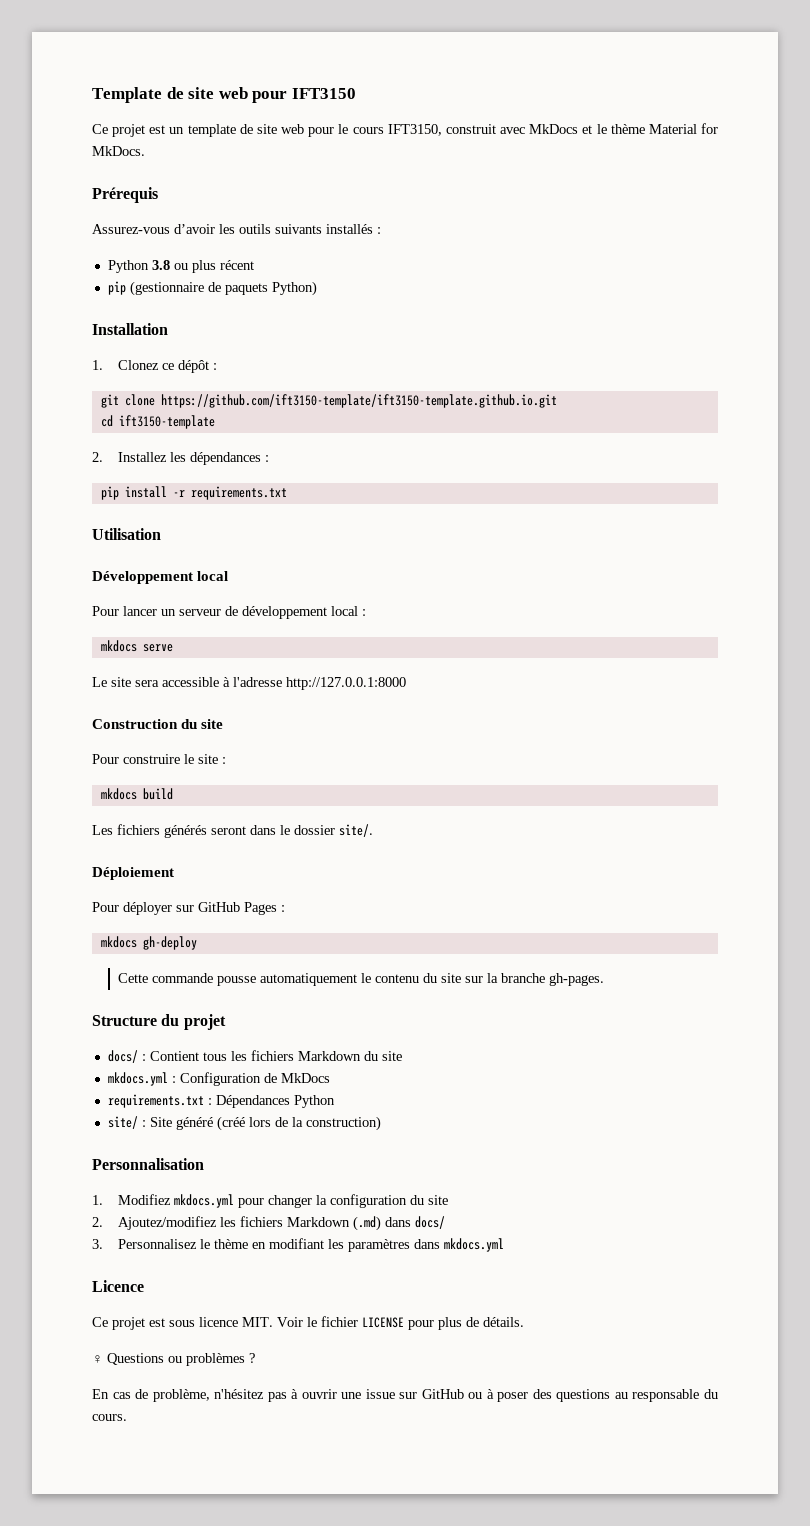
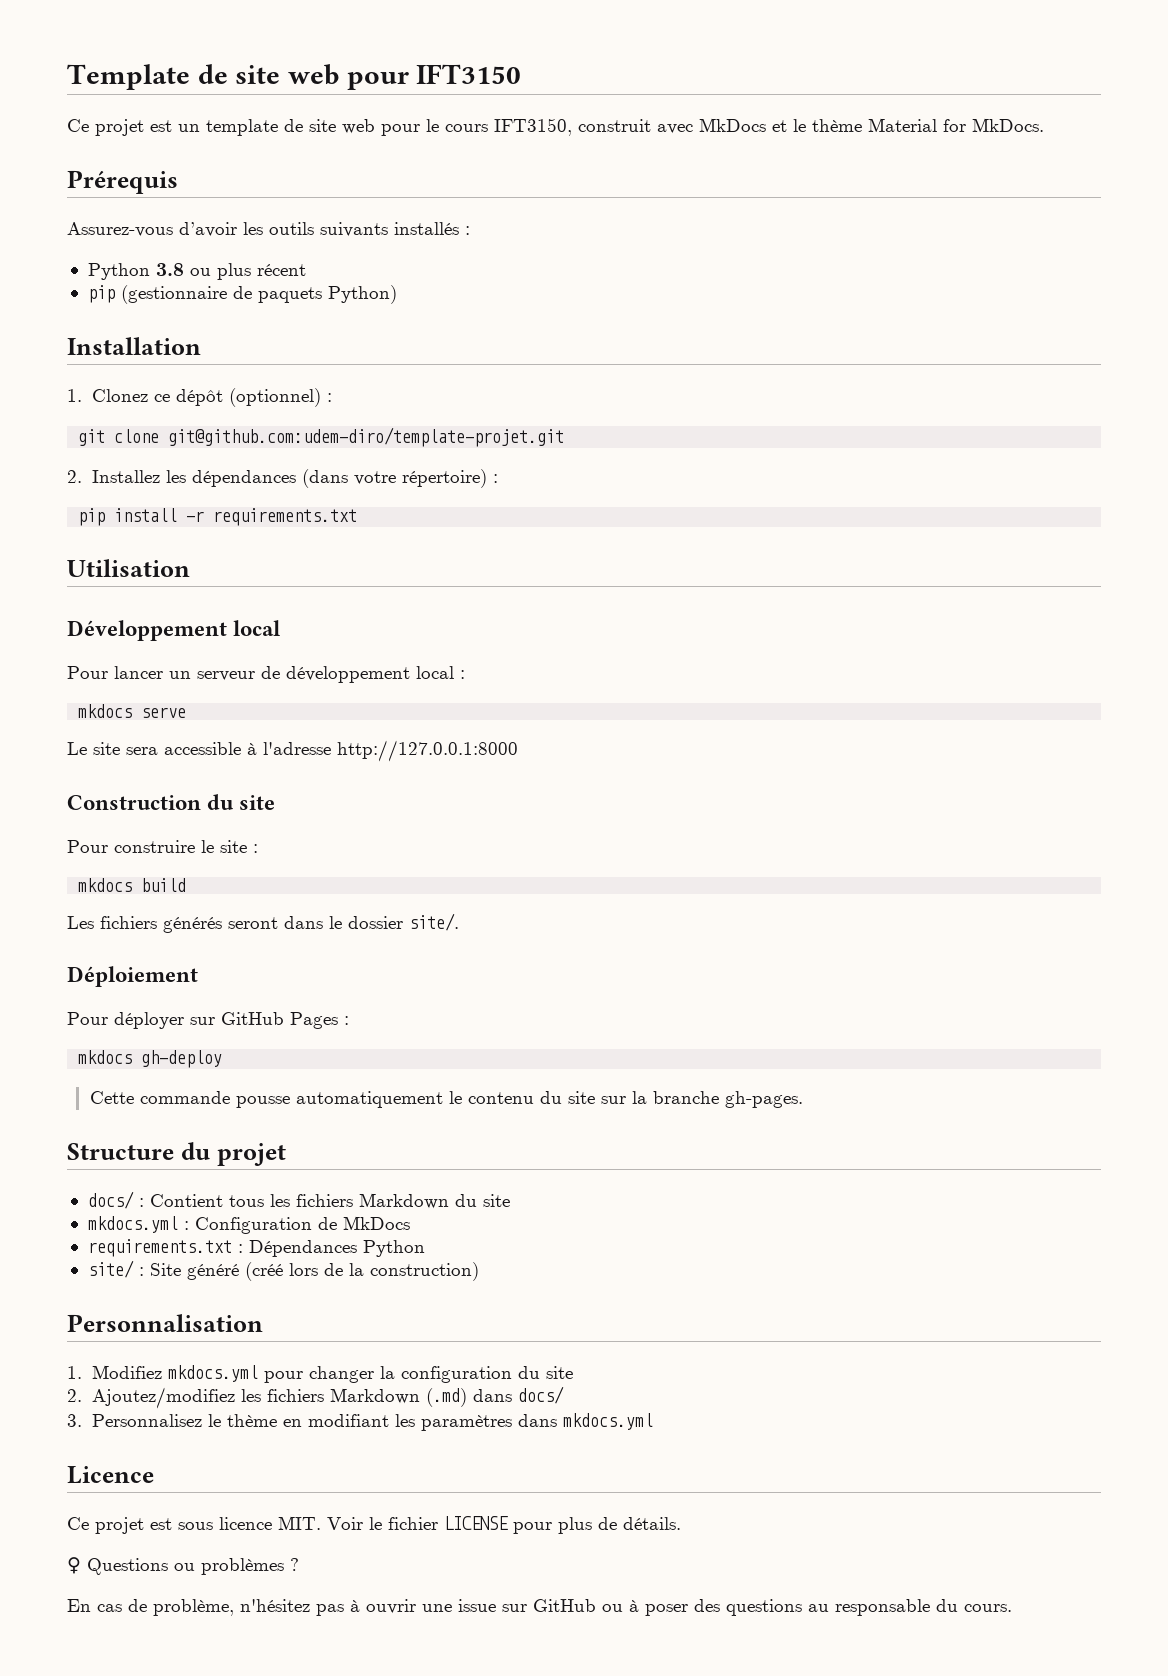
- 1. Clonez ce dépôt :
+ 1. Clonez ce dépôt (optionnel) :
- git clone https://github.com/ift3150-template/ift3150-template.github.io.git
- cd ift3150-template
+ git clone git@github.com:udem-diro/template-projet.git
- 2. Installez les dépendances :
+ 2. Installez les dépendances (dans votre répertoire) :

